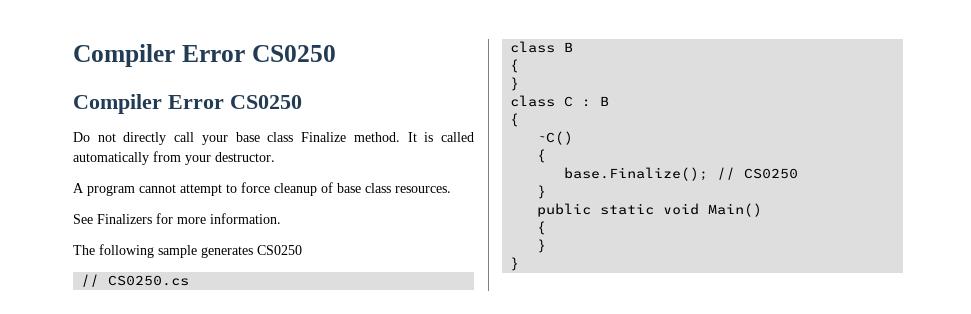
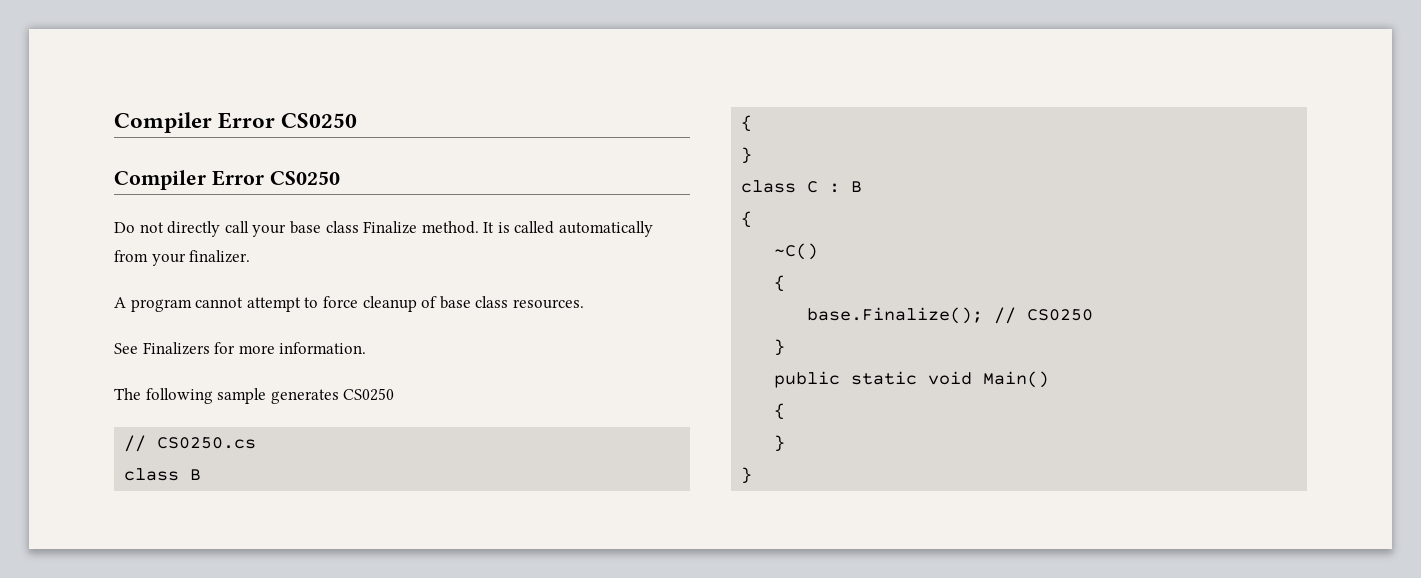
- It is called automatically from your destructor.
+ It is called automatically from your finalizer.

